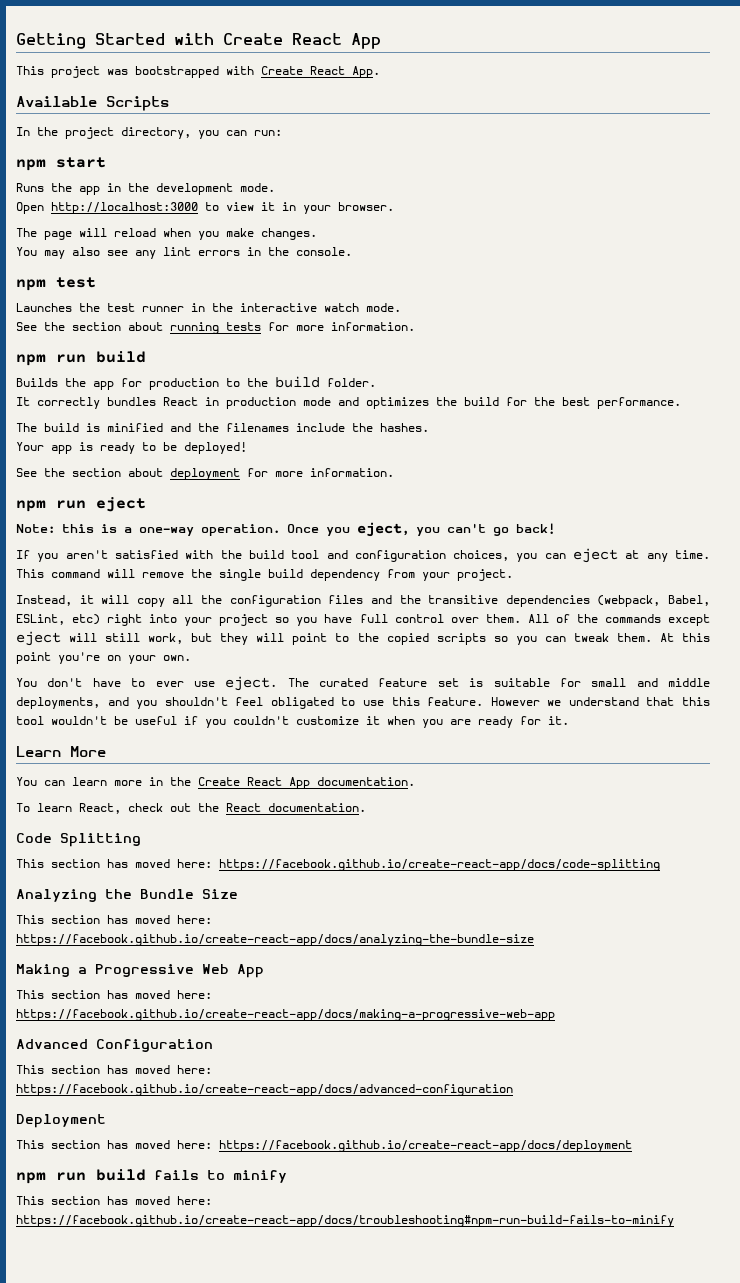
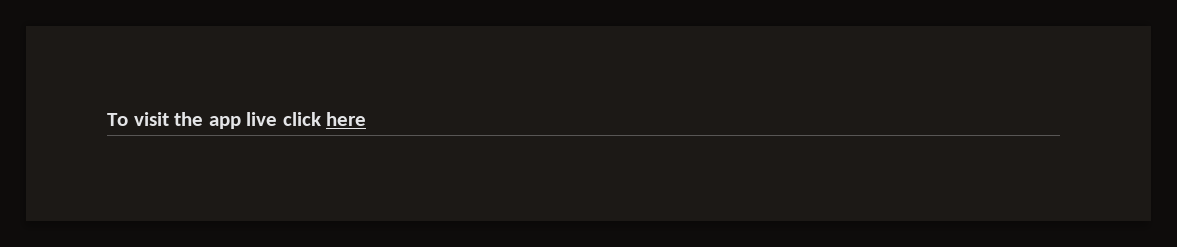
- Getting Started with Create React App
- This project was bootstrapped with Create React App.
- Available Scripts
- In the project directory, you can run:
- npm start
- Runs the app in the development mode.
- Open http://localhost:3000 to view it in your browser.
- The page will reload when you make changes.
- You may also see any lint errors in the console.
- npm test
- Launches the test runner in the interactive watch mode.
- See the section about running tests for more information.
- npm run build
- Builds the app for production to the build folder.
- It correctly bundles React in production mode and optimizes the build for the best performance.
- The build is minified and the filenames include the hashes.
- Your app is ready to be deployed!
- See the section about deployment for more information.
- npm run eject
- Note: this is a one-way operation. Once you eject, you can't go back!
- If you aren't satisfied with the build tool and configuration choices, you can eject at any time. This command will remove the single build dependency from your project.
- Instead, it will copy all the configuration files and the transitive dependencies (webpack, Babel, ESLint, etc) right into your project so you have full control over them. All of the commands except eject will still work, but they will point to the copied scripts so you can tweak them. At this point you're on your own.
- You don't have to ever use eject. The curated feature set is suitable for small and middle deployments, and you shouldn't feel obligated to use this feature. However we understand that this tool wouldn't be useful if you couldn't customize it when you are ready for it.
- Learn More
- You can learn more in the Create React App documentation.
- To learn React, check out the React documentation.
- Code Splitting
- This section has moved here: https://facebook.github.io/create-react-app/docs/code-splitting
- Analyzing the Bundle Size
- This section has moved here: https://facebook.github.io/create-react-app/docs/analyzing-the-bundle-size
- Making a Progressive Web App
- This section has moved here: https://facebook.github.io/create-react-app/docs/making-a-progressive-web-app
- Advanced Configuration
- This section has moved here: https://facebook.github.io/create-react-app/docs/advanced-configuration
- Deployment
- This section has moved here: https://facebook.github.io/create-react-app/docs/deployment
- npm run build fails to minify
- This section has moved here: https://facebook.github.io/create-react-app/docs/troubleshooting#npm-run-build-fails-to-minify
+ To visit the app live click here

